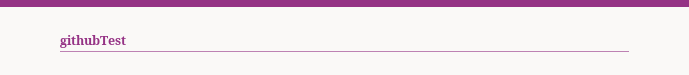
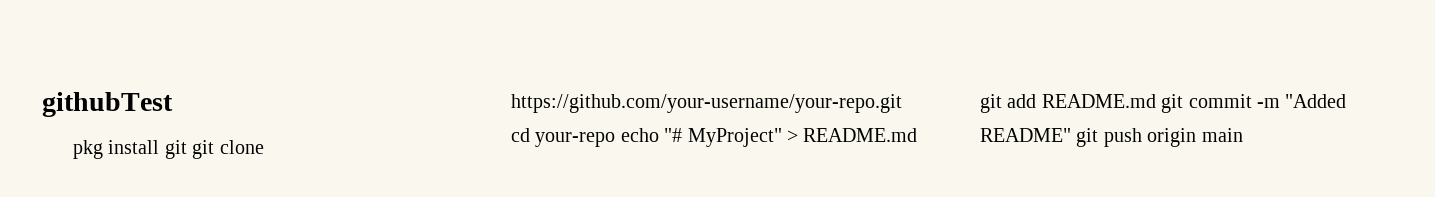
+ pkg install git git clone https://github.com/your-username/your-repo.git cd your-repo echo "# MyProject" > README.md git add README.md git commit -m "Added README" git push origin main

